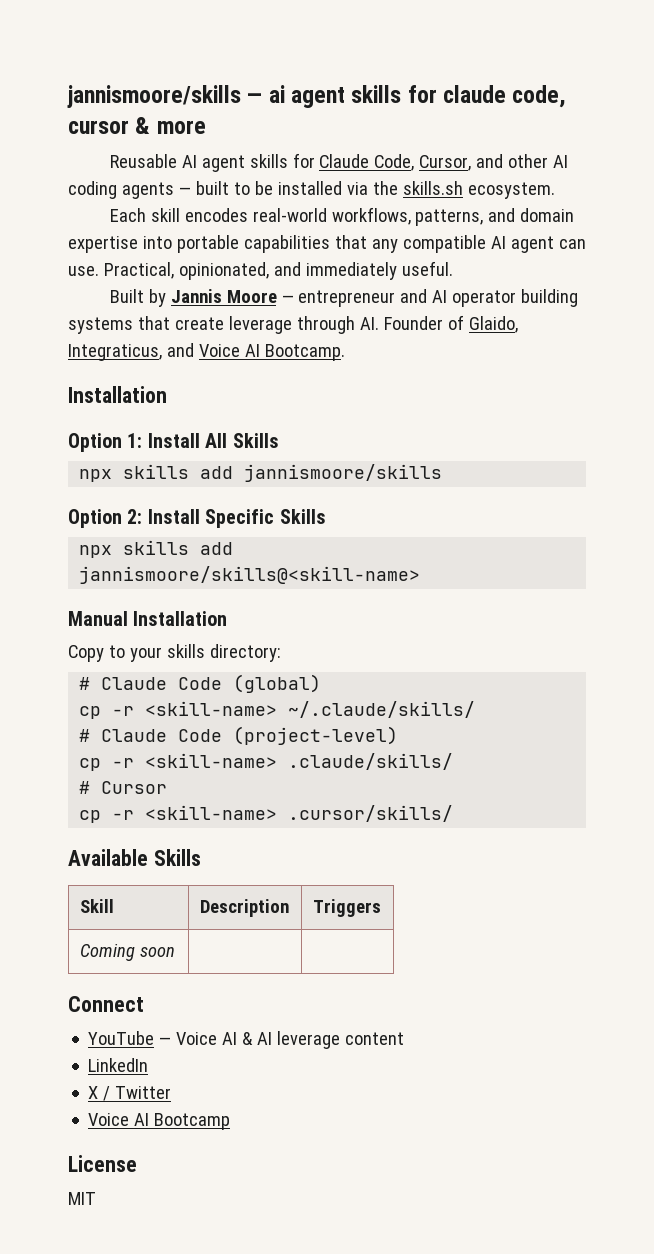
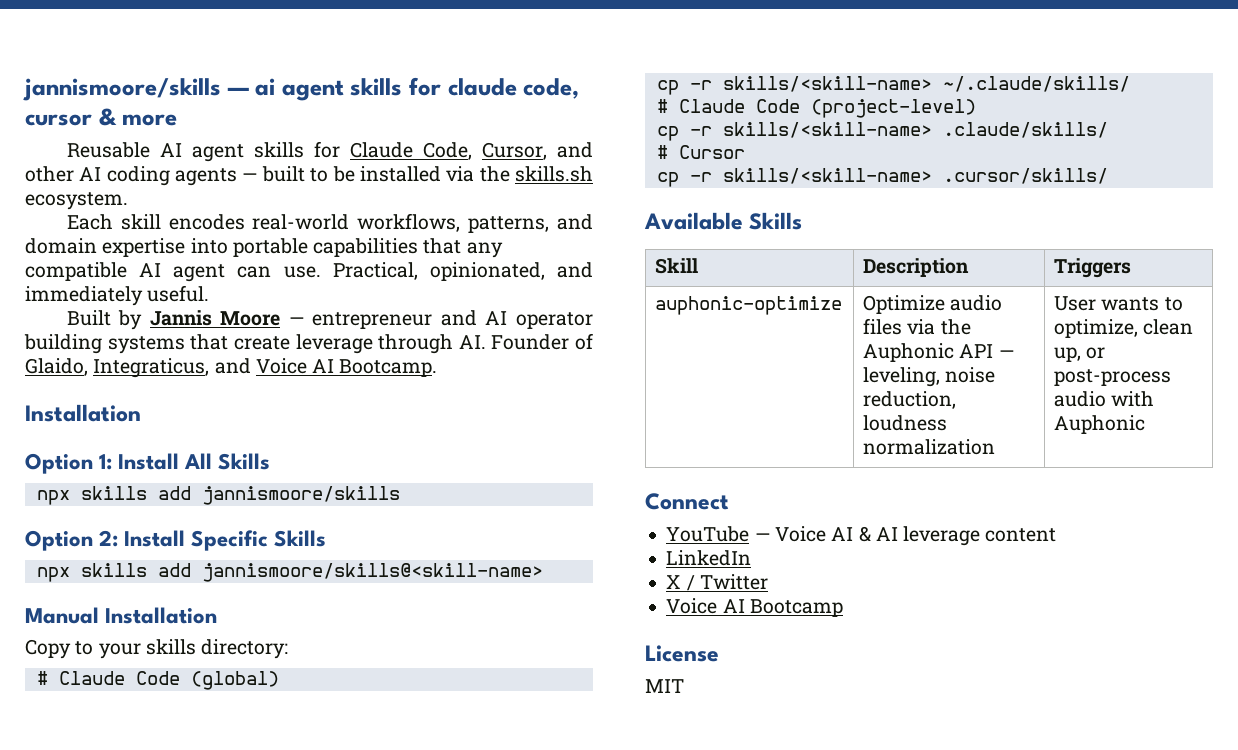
- cp -r <skill-name> ~/.claude/skills/
+ cp -r skills/<skill-name> ~/.claude/skills/
- cp -r <skill-name> .claude/skills/
+ cp -r skills/<skill-name> .claude/skills/
- cp -r <skill-name> .cursor/skills/
+ cp -r skills/<skill-name> .cursor/skills/
- Coming soon | |
+ auphonic-optimize | Optimize audio files via the Auphonic API — leveling, noise reduction, loudness normalization | User wants to optimize, clean up, or post-process audio with Auphonic

